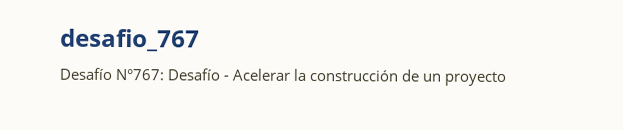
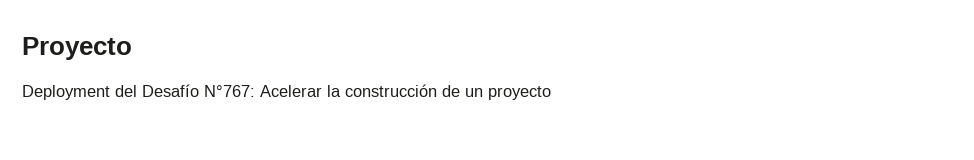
- desafio_767
- Desafío N°767: Desafío - Acelerar la construcción de un proyecto
+ Proyecto
+ Deployment del Desafío N°767: Acelerar la construcción de un proyecto

